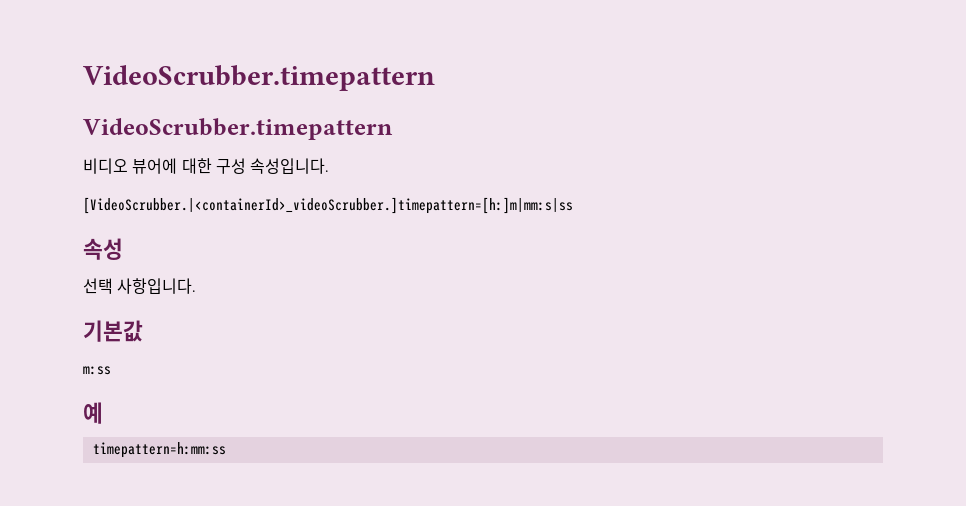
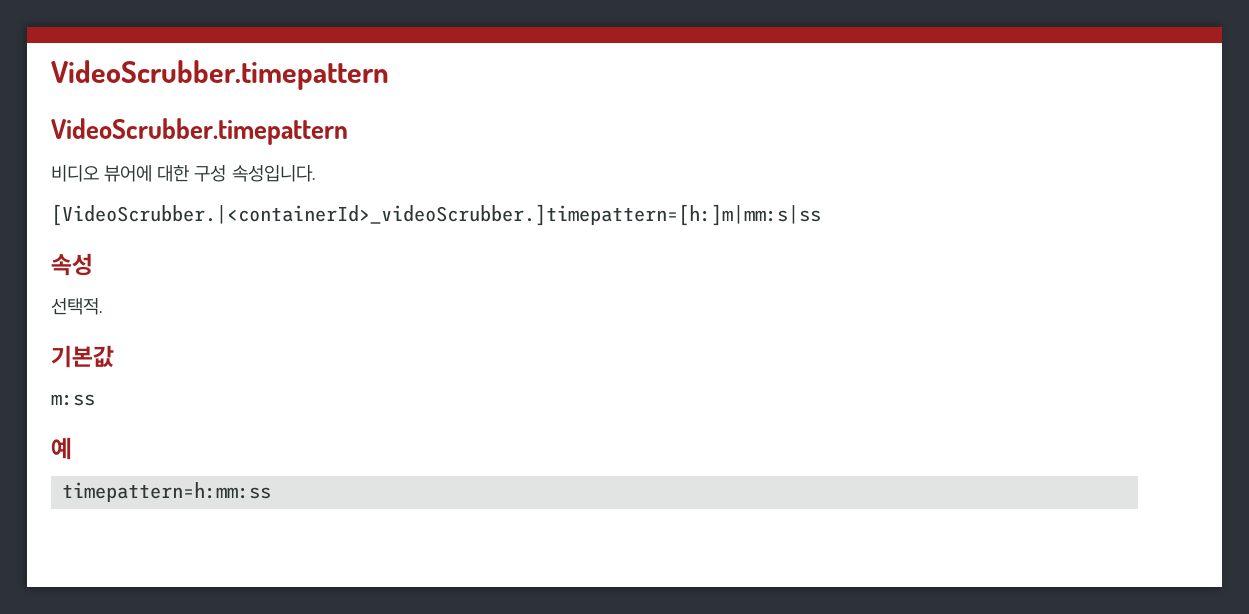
- 선택 사항입니다.
+ 선택적.

